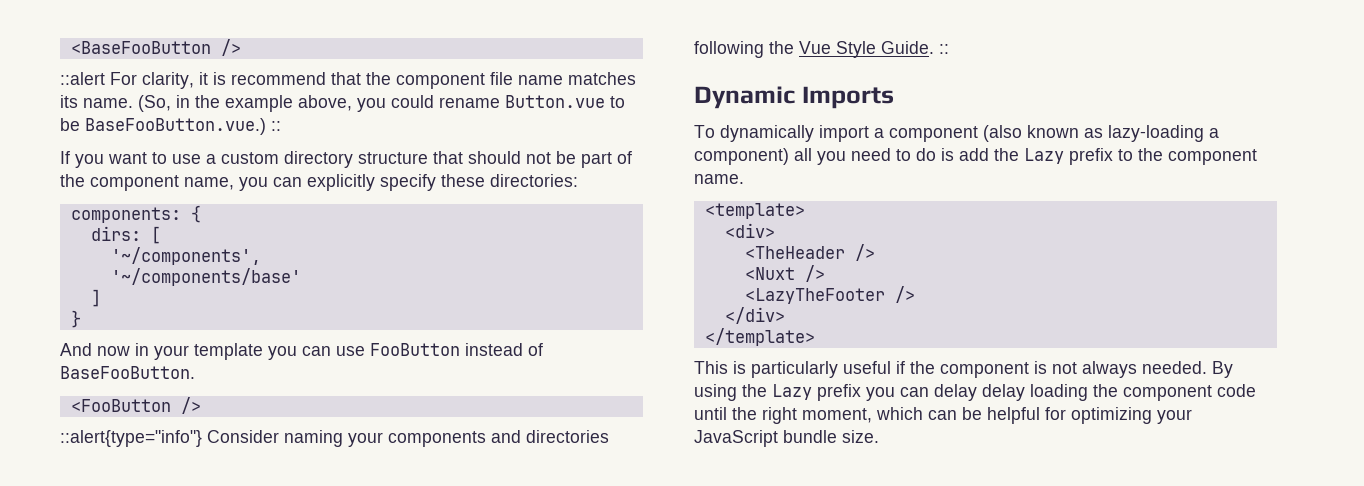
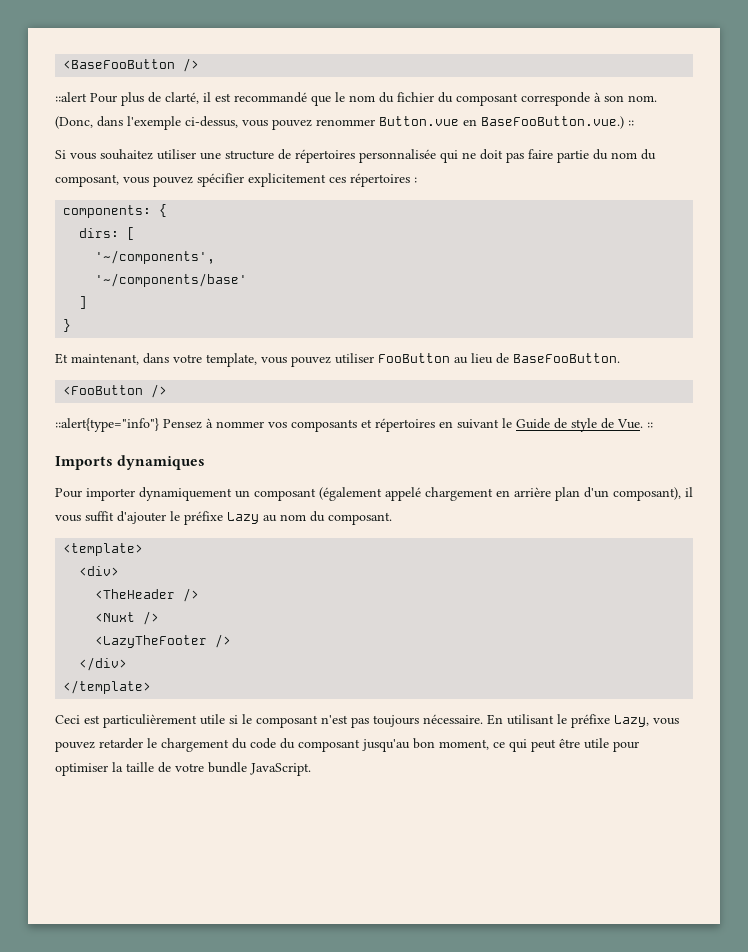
- ::alert For clarity, it is recommend that the component file name matches its name. (So, in the example above, you could rename Button.vue to be BaseFooButton.vue.) ::
- If you want to use a custom directory structure that should not be part of the component name, you can explicitly specify these directories:
+ ::alert Pour plus de clarté, il est recommandé que le nom du fichier du composant corresponde à son nom. (Donc, dans l'exemple ci-dessus, vous pouvez renommer Button.vue en BaseFooButton.vue.) ::
+ Si vous souhaitez utiliser une structure de répertoires personnalisée qui ne doit pas faire partie du nom du composant, vous pouvez spécifier explicitement ces répertoires :
- And now in your template you can use FooButton instead of BaseFooButton.
+ Et maintenant, dans votre template, vous pouvez utiliser FooButton au lieu de BaseFooButton.
  <FooButton />
- ::alert{type="info"} Consider naming your components and directories following the Vue Style Guide. ::
- Dynamic Imports
- To dynamically import a component (also known as lazy-loading a component) all you need to do is add the Lazy prefix to the component name.
+ ::alert{type="info"} Pensez à nommer vos composants et répertoires en suivant le Guide de style de Vue. ::
+ Imports dynamiques
+ Pour importer dynamiquement un composant (également appelé chargement en arrière plan d'un composant), il vous suffit d'ajouter le préfixe Lazy au nom du composant.
- This is particularly useful if the component is not always needed. By using the Lazy prefix you can delay delay loading the component code until the right moment, which can be helpful for optimizing your JavaScript bundle size.
+ Ceci est particulièrement utile si le composant n'est pas toujours nécessaire. En utilisant le préfixe Lazy, vous pouvez retarder le chargement du code du composant jusqu'au bon moment, ce qui peut être utile pour optimiser la taille de votre bundle JavaScript.

